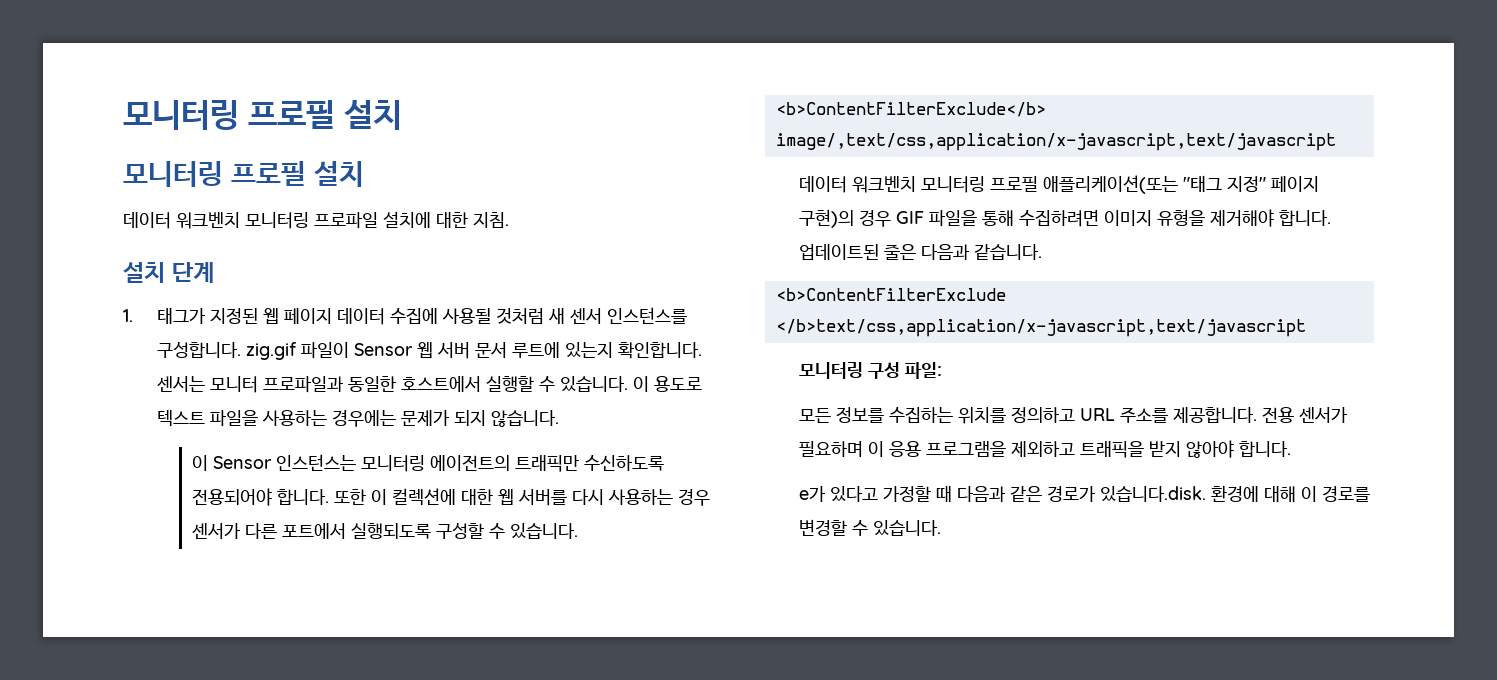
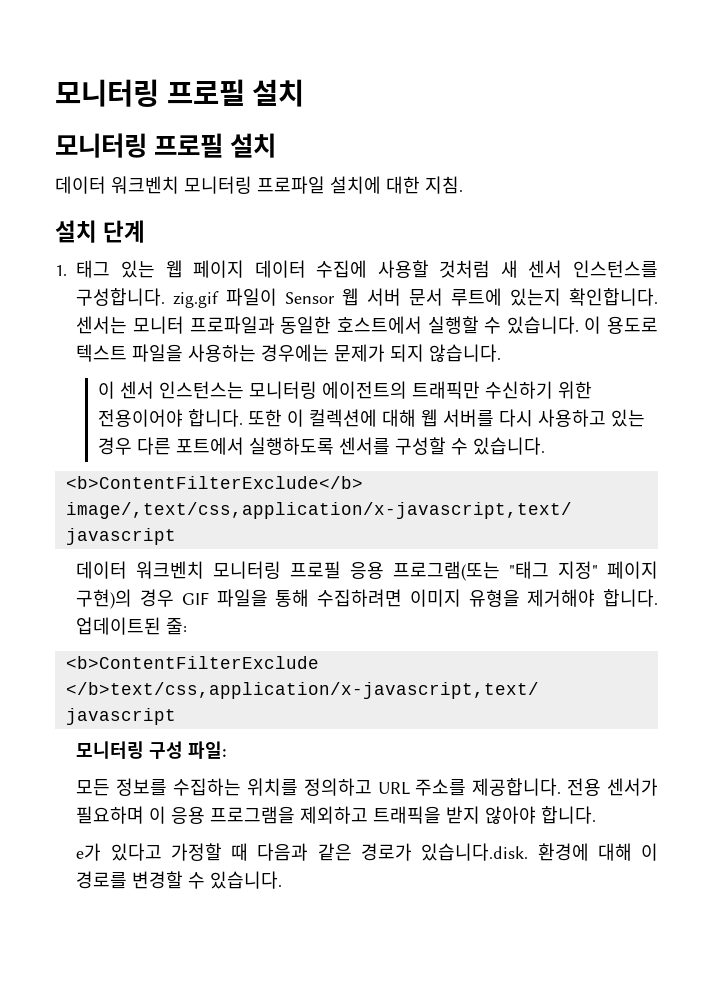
- 1. 태그가 지정된 웹 페이지 데이터 수집에 사용될 것처럼 새 센서 인스턴스를 구성합니다. zig.gif 파일이 Sensor 웹 서버 문서 루트에 있는지 확인합니다.
+ 1. 태그 있는 웹 페이지 데이터 수집에 사용할 것처럼 새 센서 인스턴스를 구성합니다. zig.gif 파일이 Sensor 웹 서버 문서 루트에 있는지 확인합니다.
- 이 Sensor 인스턴스는 모니터링 에이전트의 트래픽만 수신하도록 전용되어야 합니다.
+ 이 센서 인스턴스는 모니터링 에이전트의 트래픽만 수신하기 위한 전용이어야 합니다.
- 또한 이 컬렉션에 대한 웹 서버를 다시 사용하는 경우 센서가 다른 포트에서 실행되도록 구성할 수 있습니다.
+ 또한 이 컬렉션에 대해 웹 서버를 다시 사용하고 있는 경우 다른 포트에서 실행하도록 센서를 구성할 수 있습니다.
- 데이터 워크벤치 모니터링 프로필 애플리케이션(또는 "태그 지정" 페이지 구현)의 경우 GIF 파일을 통해 수집하려면 이미지 유형을 제거해야 합니다.
+ 데이터 워크벤치 모니터링 프로필 응용 프로그램(또는 "태그 지정" 페이지 구현)의 경우 GIF 파일을 통해 수집하려면 이미지 유형을 제거해야 합니다.
- 업데이트된 줄은 다음과 같습니다.
+ 업데이트된 줄:

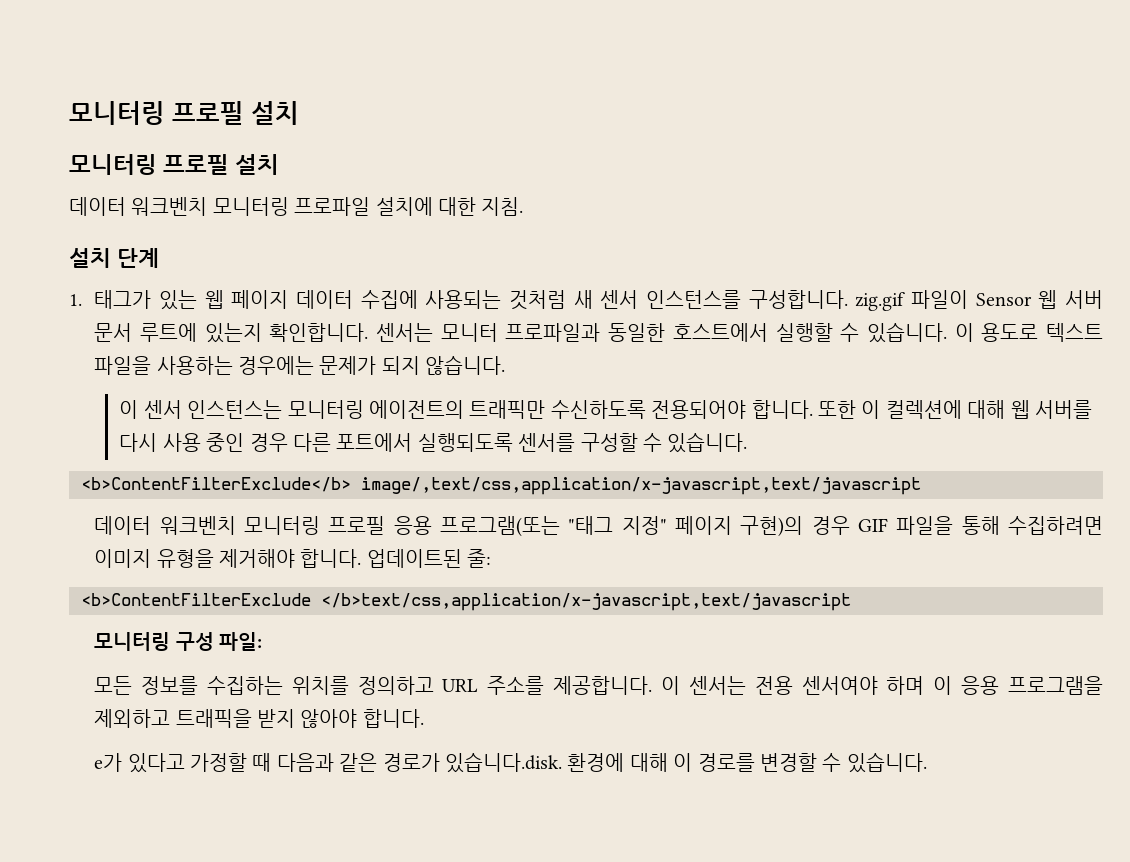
- 1. 태그 있는 웹 페이지 데이터 수집에 사용할 것처럼 새 센서 인스턴스를 구성합니다. zig.gif 파일이 Sensor 웹 서버 문서 루트에 있는지 확인합니다.
+ 1. 태그가 있는 웹 페이지 데이터 수집에 사용되는 것처럼 새 센서 인스턴스를 구성합니다. zig.gif 파일이 Sensor 웹 서버 문서 루트에 있는지 확인합니다.
- 이 센서 인스턴스는 모니터링 에이전트의 트래픽만 수신하기 위한 전용이어야 합니다.
+ 이 센서 인스턴스는 모니터링 에이전트의 트래픽만 수신하도록 전용되어야 합니다.
- 또한 이 컬렉션에 대해 웹 서버를 다시 사용하고 있는 경우 다른 포트에서 실행하도록 센서를 구성할 수 있습니다.
+ 또한 이 컬렉션에 대해 웹 서버를 다시 사용 중인 경우 다른 포트에서 실행되도록 센서를 구성할 수 있습니다.
- 전용 센서가 필요하며 이 응용 프로그램을 제외하고 트래픽을 받지 않아야 합니다.
+ 이 센서는 전용 센서여야 하며 이 응용 프로그램을 제외하고 트래픽을 받지 않아야 합니다.

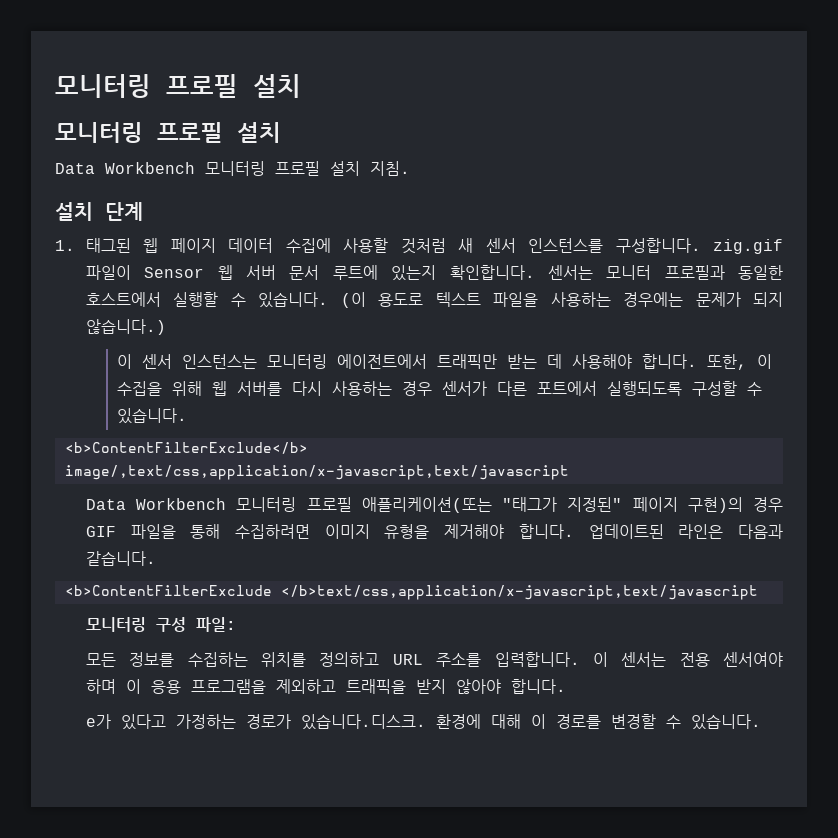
- 데이터 워크벤치 모니터링 프로파일 설치에 대한 지침.
+ Data Workbench 모니터링 프로필 설치 지침.
- 1. 태그가 있는 웹 페이지 데이터 수집에 사용되는 것처럼 새 센서 인스턴스를 구성합니다. zig.gif 파일이 Sensor 웹 서버 문서 루트에 있는지 확인합니다.
+ 1. 태그된 웹 페이지 데이터 수집에 사용할 것처럼 새 센서 인스턴스를 구성합니다. zig.gif 파일이 Sensor 웹 서버 문서 루트에 있는지 확인합니다.
- 센서는 모니터 프로파일과 동일한 호스트에서 실행할 수 있습니다.
+ 센서는 모니터 프로필과 동일한 호스트에서 실행할 수 있습니다.
- 이 용도로 텍스트 파일을 사용하는 경우에는 문제가 되지 않습니다.
+ (이 용도로 텍스트 파일을 사용하는 경우에는 문제가 되지 않습니다.)
- 이 센서 인스턴스는 모니터링 에이전트의 트래픽만 수신하도록 전용되어야 합니다. 또한 이 컬렉션에 대해 웹 서버를 다시 사용 중인 경우 다른 포트에서 실행되도록 센서를 구성할 수 있습니다.
+ 이 센서 인스턴스는 모니터링 에이전트에서 트래픽만 받는 데 사용해야 합니다. 또한, 이 수집을 위해 웹 서버를 다시 사용하는 경우 센서가 다른 포트에서 실행되도록 구성할 수 있습니다.
- 데이터 워크벤치 모니터링 프로필 응용 프로그램(또는 "태그 지정" 페이지 구현)의 경우 GIF 파일을 통해 수집하려면 이미지 유형을 제거해야 합니다.
+ Data Workbench 모니터링 프로필 애플리케이션(또는 "태그가 지정된" 페이지 구현)의 경우 GIF 파일을 통해 수집하려면 이미지 유형을 제거해야 합니다.
- 업데이트된 줄:
+ 업데이트된 라인은 다음과 같습니다.
- 모든 정보를 수집하는 위치를 정의하고 URL 주소를 제공합니다.
+ 모든 정보를 수집하는 위치를 정의하고 URL 주소를 입력합니다.
- e가 있다고 가정할 때 다음과 같은 경로가 있습니다.disk. 환경에 대해 이 경로를 변경할 수 있습니다.
+ e가 있다고 가정하는 경로가 있습니다.디스크. 환경에 대해 이 경로를 변경할 수 있습니다.

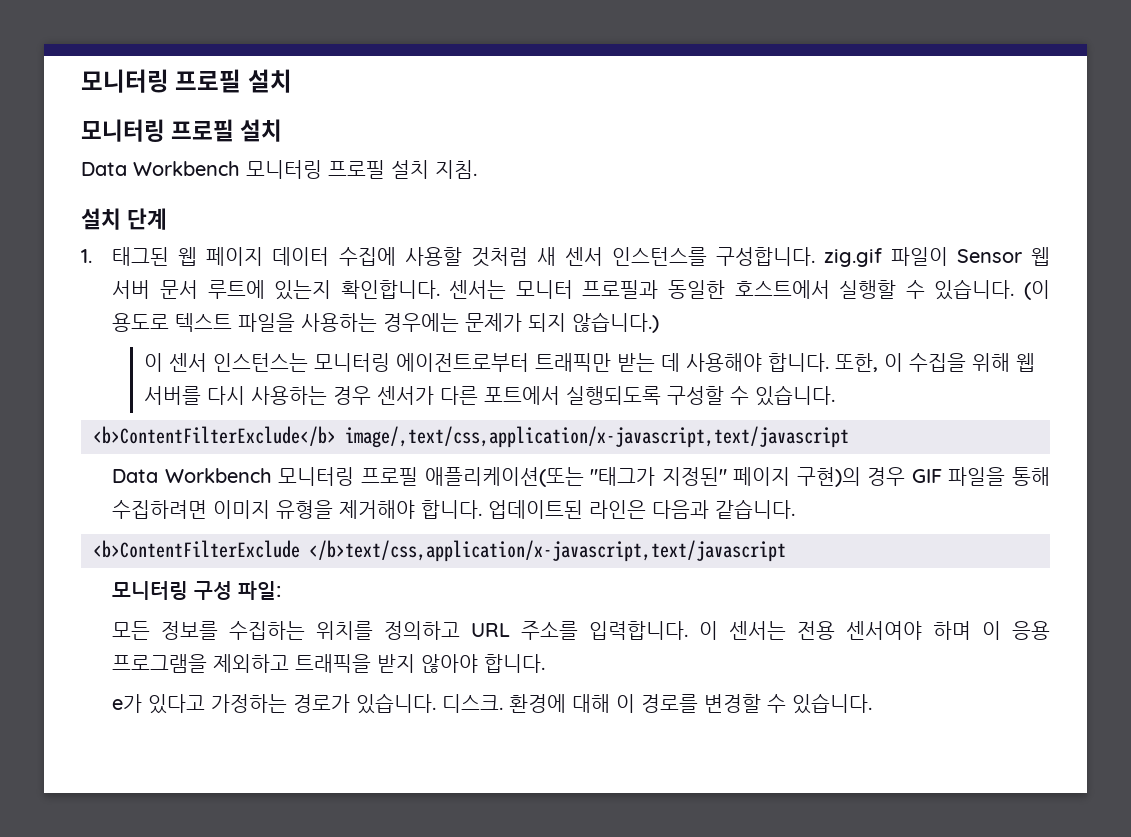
- 이 센서 인스턴스는 모니터링 에이전트에서 트래픽만 받는 데 사용해야 합니다.
+ 이 센서 인스턴스는 모니터링 에이전트로부터 트래픽만 받는 데 사용해야 합니다.
- e가 있다고 가정하는 경로가 있습니다.디스크. 환경에 대해 이 경로를 변경할 수 있습니다.
+ e가 있다고 가정하는 경로가 있습니다. 디스크. 환경에 대해 이 경로를 변경할 수 있습니다.

